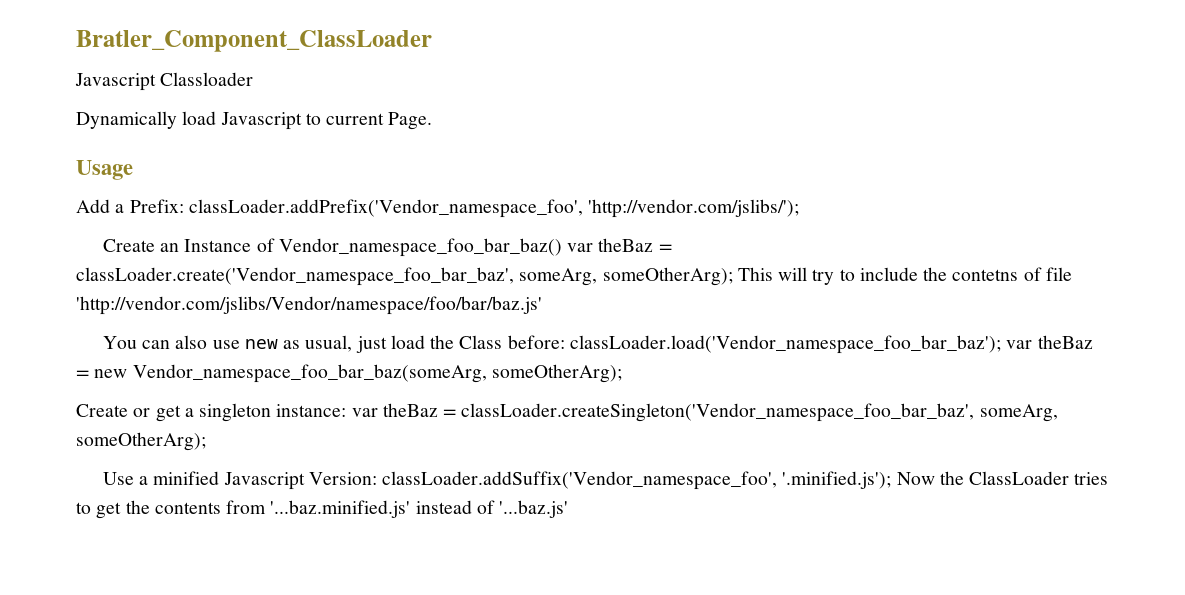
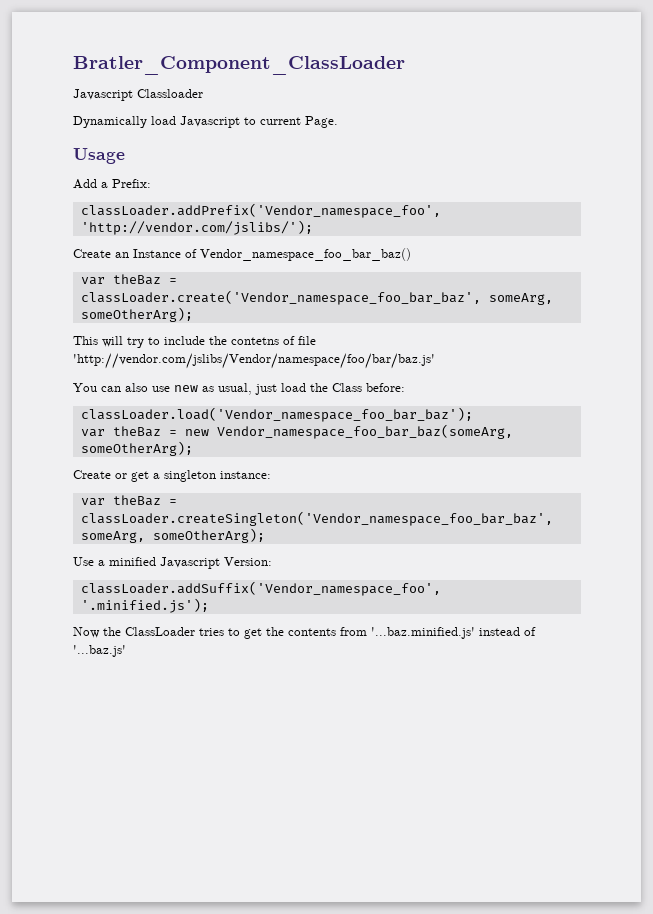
- Add a Prefix: classLoader.addPrefix('Vendor_namespace_foo', 'http://vendor.com/jslibs/');
+ Add a Prefix:
+ classLoader.addPrefix('Vendor_namespace_foo', 'http://vendor.com/jslibs/');
- Create an Instance of Vendor_namespace_foo_bar_baz() var theBaz = classLoader.create('Vendor_namespace_foo_bar_baz', someArg, someOtherArg); This will try to include the contetns of file 'http://vendor.com/jslibs/Vendor/namespace/foo/bar/baz.js'
+ Create an Instance of Vendor_namespace_foo_bar_baz()
+ var theBaz = classLoader.create('Vendor_namespace_foo_bar_baz', someArg, someOtherArg);
+ This will try to include the contetns of file 'http://vendor.com/jslibs/Vendor/namespace/foo/bar/baz.js'
- You can also use new as usual, just load the Class before: classLoader.load('Vendor_namespace_foo_bar_baz'); var theBaz = new Vendor_namespace_foo_bar_baz(someArg, someOtherArg);
+ You can also use new as usual, just load the Class before:
+ classLoader.load('Vendor_namespace_foo_bar_baz');
+ var theBaz = new Vendor_namespace_foo_bar_baz(someArg, someOtherArg);
- Create or get a singleton instance: var theBaz = classLoader.createSingleton('Vendor_namespace_foo_bar_baz', someArg, someOtherArg);
+ Create or get a singleton instance:
+ var theBaz = classLoader.createSingleton('Vendor_namespace_foo_bar_baz', someArg, someOtherArg);
- Use a minified Javascript Version: classLoader.addSuffix('Vendor_namespace_foo', '.minified.js'); Now the ClassLoader tries to get the contents from '...baz.minified.js' instead of '...baz.js'
+ Use a minified Javascript Version:
+ classLoader.addSuffix('Vendor_namespace_foo', '.minified.js');
+ Now the ClassLoader tries to get the contents from '...baz.minified.js' instead of '...baz.js'

